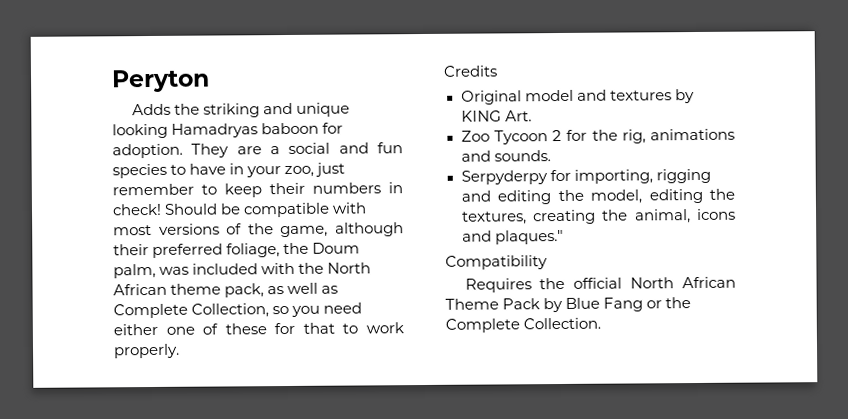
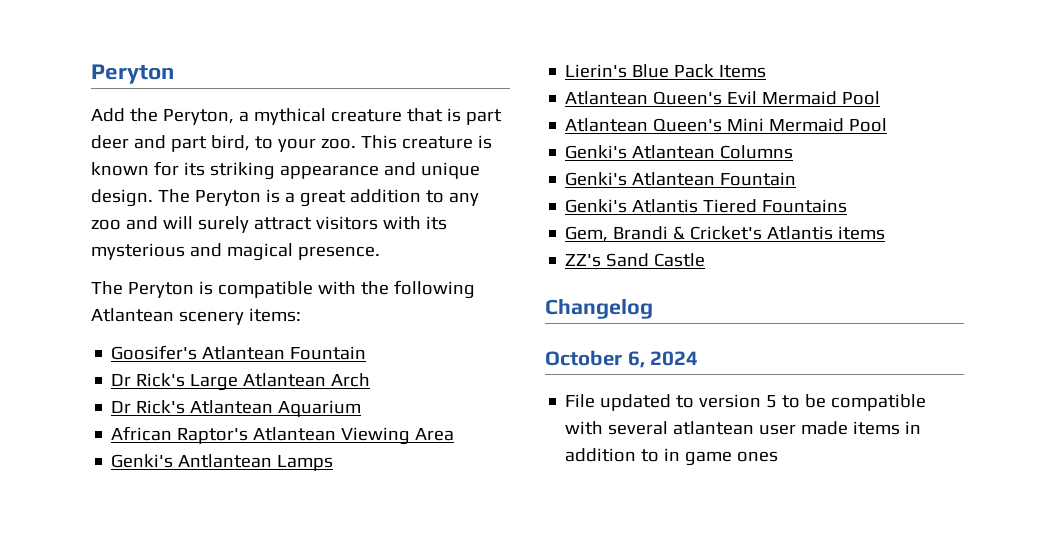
- Adds the striking and unique looking Hamadryas baboon for adoption. They are a social and fun species to have in your zoo, just remember to keep their numbers in check! Should be compatible with most versions of the game, although their preferred foliage, the Doum palm, was included with the North African theme pack, as well as Complete Collection, so you need either one of these for that to work properly.
- Credits
- Original model and textures by KING Art.
- Zoo Tycoon 2 for the rig, animations and sounds.
- Serpyderpy for importing, rigging and editing the model, editing the textures, creating the animal, icons and plaques."
- Compatibility
- Requires the official North African Theme Pack by Blue Fang or the Complete Collection.
+ Add the Peryton, a mythical creature that is part deer and part bird, to your zoo. This creature is known for its striking appearance and unique design. The Peryton is a great addition to any zoo and will surely attract visitors with its mysterious and magical presence.
+ The Peryton is compatible with the following Atlantean scenery items:
+ Goosifer's Atlantean Fountain
+ Dr Rick's Large Atlantean Arch
+ Dr Rick's Atlantean Aquarium
+ African Raptor's Atlantean Viewing Area
+ Genki's Antlantean Lamps
+ Lierin's Blue Pack Items
+ Atlantean Queen's Evil Mermaid Pool
+ Atlantean Queen's Mini Mermaid Pool
+ Genki's Atlantean Columns
+ Genki's Atlantean Fountain
+ Genki's Atlantis Tiered Fountains
+ Gem, Brandi & Cricket's Atlantis items
+ ZZ's Sand Castle
+ Changelog
+ October 6, 2024
+ File updated to version 5 to be compatible with several atlantean user made items in addition to in game ones

